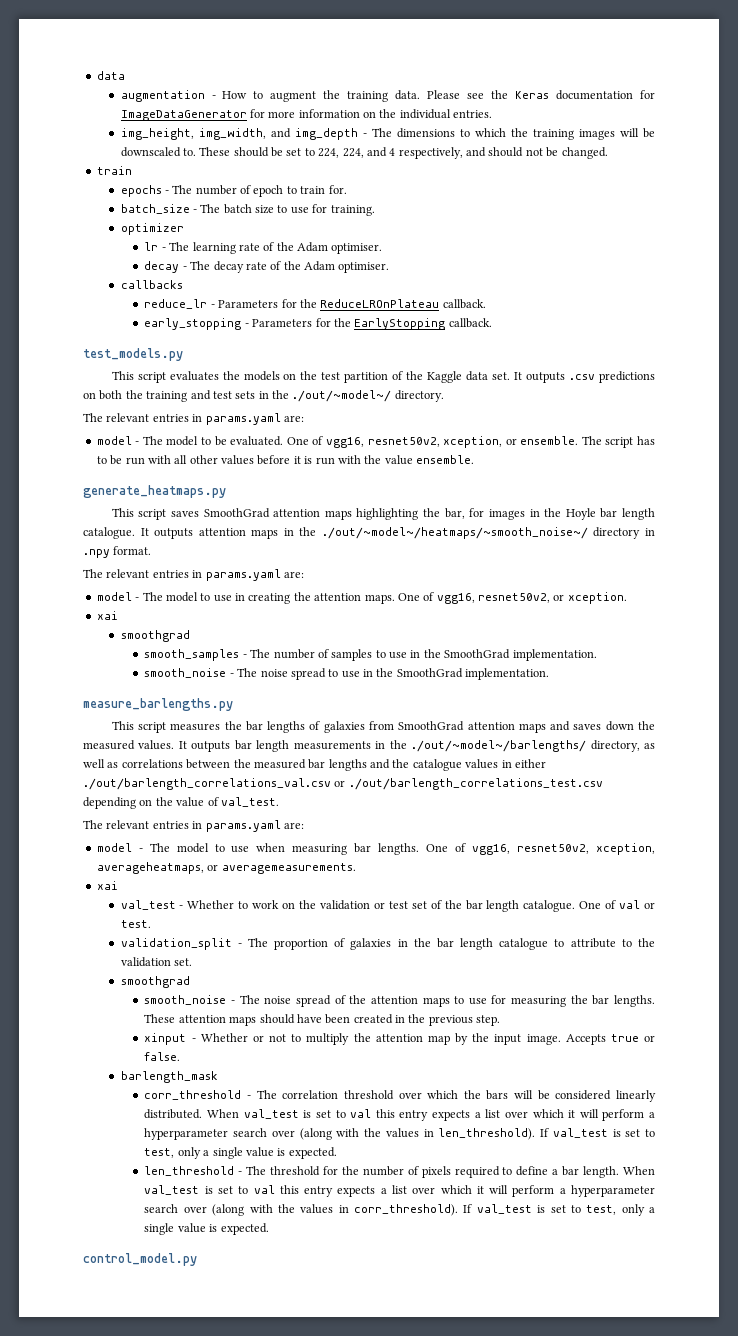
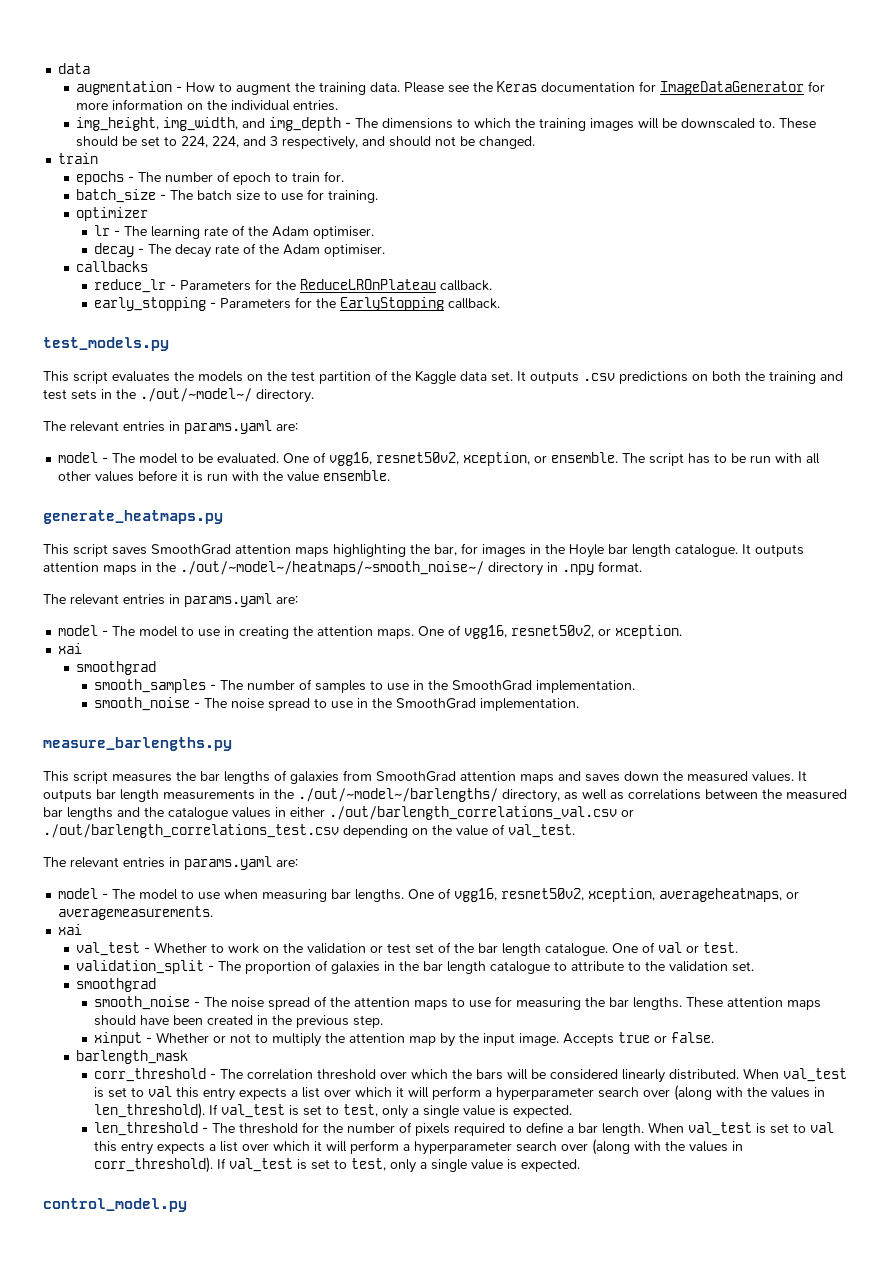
- These should be set to 224, 224, and 4 respectively, and should not be changed.
+ These should be set to 224, 224, and 3 respectively, and should not be changed.

